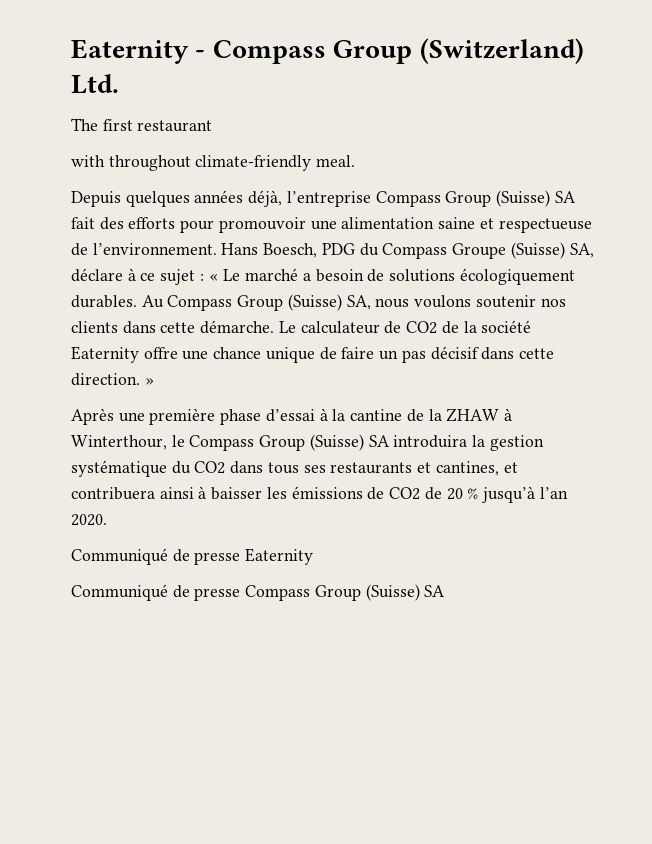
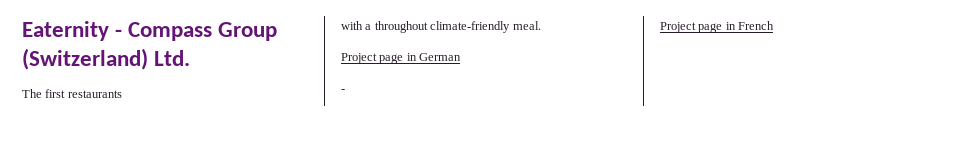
- The first restaurant
+ The first restaurants
- with throughout climate-friendly meal.
+ with a throughout climate-friendly meal.
- Depuis quelques années déjà, l’entreprise Compass Group (Suisse) SA fait des efforts pour promouvoir une alimentation saine et respectueuse de l’environnement. Hans Boesch, PDG du Compass Groupe (Suisse) SA, déclare à ce sujet : « Le marché a besoin de solutions écologiquement durables. Au Compass Group (Suisse) SA, nous voulons soutenir nos clients dans cette démarche. Le calculateur de CO2 de la société Eaternity offre une chance unique de faire un pas décisif dans cette direction. »
- Après une première phase d’essai à la cantine de la ZHAW à Winterthour, le Compass Group (Suisse) SA introduira la gestion systématique du CO2 dans tous ses restaurants et cantines, et contribuera ainsi à baisser les émissions de CO2 de 20 % jusqu’à l’an 2020.
- Communiqué de presse Eaternity
- Communiqué de presse Compass Group (Suisse) SA
+ Project page in German
+ -
+ Project page in French

